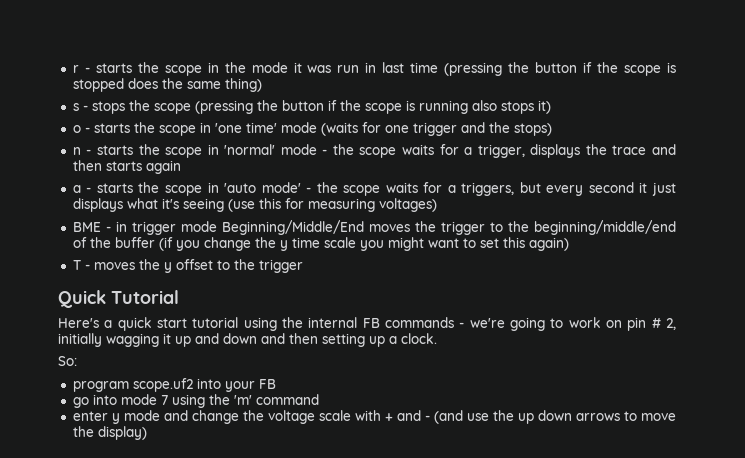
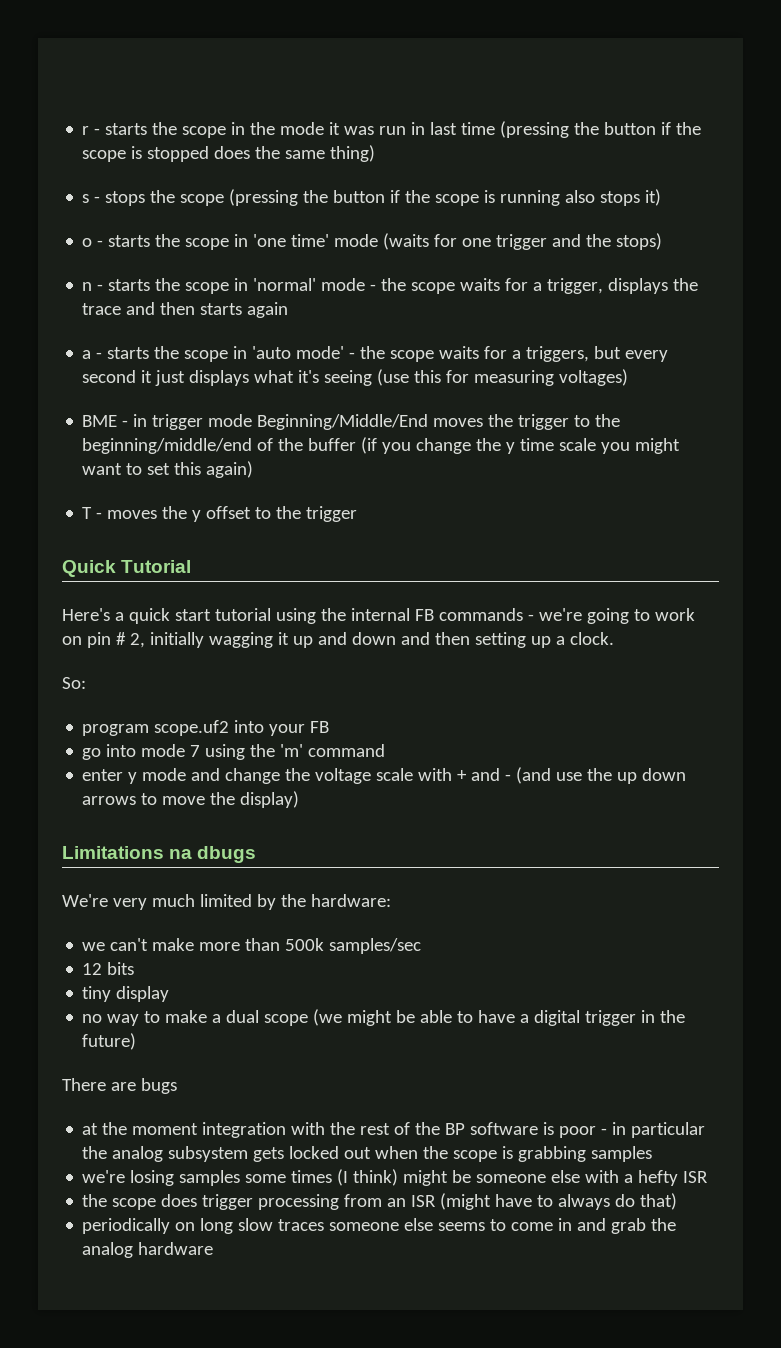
+ Limitations na dbugs
+ We're very much limited by the hardware:
+ we can't make more than 500k samples/sec
+ 12 bits
+ tiny display
+ no way to make a dual scope (we might be able to have a digital trigger in the future)
+ There are bugs
+ at the moment integration with the rest of the BP software is poor - in particular the analog subsystem gets locked out when the scope is grabbing samples
+ we're losing samples some times (I think) might be someone else with a hefty ISR
+ the scope does trigger processing from an ISR (might have to always do that)
+ periodically on long slow traces someone else seems to come in and grab the analog hardware

